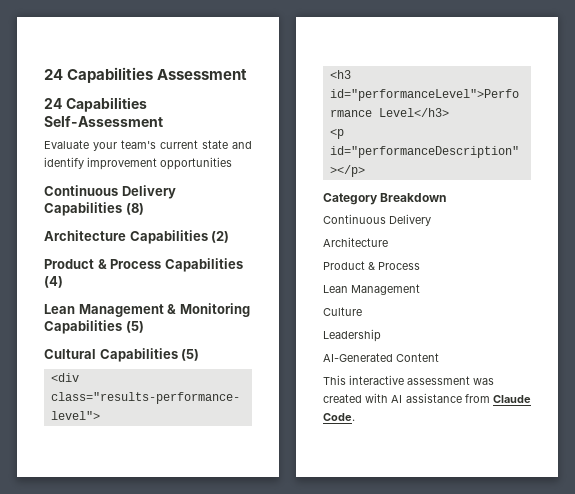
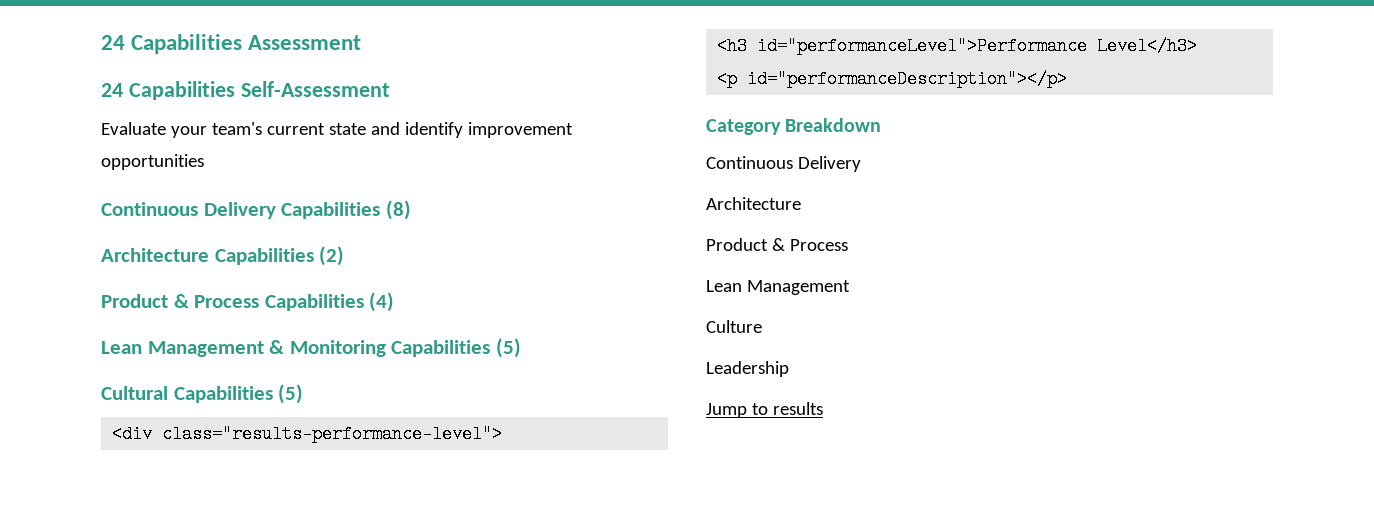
- AI-Generated Content
- This interactive assessment was created with AI assistance from Claude Code.
+ Jump to results

